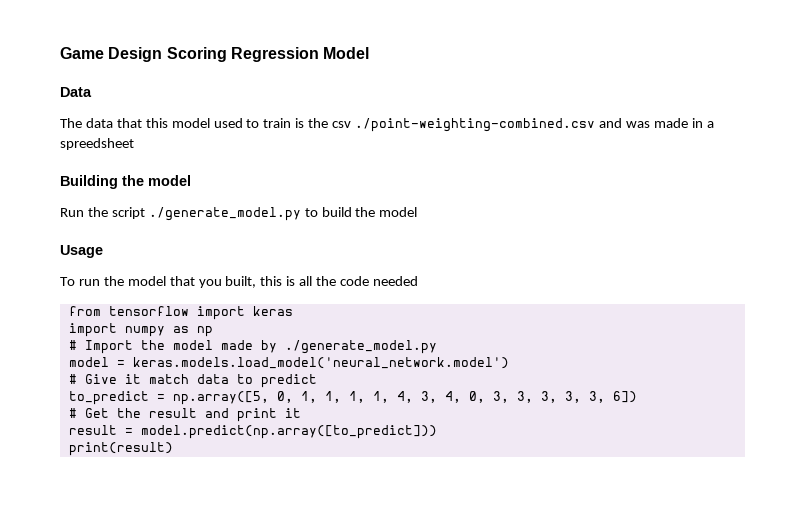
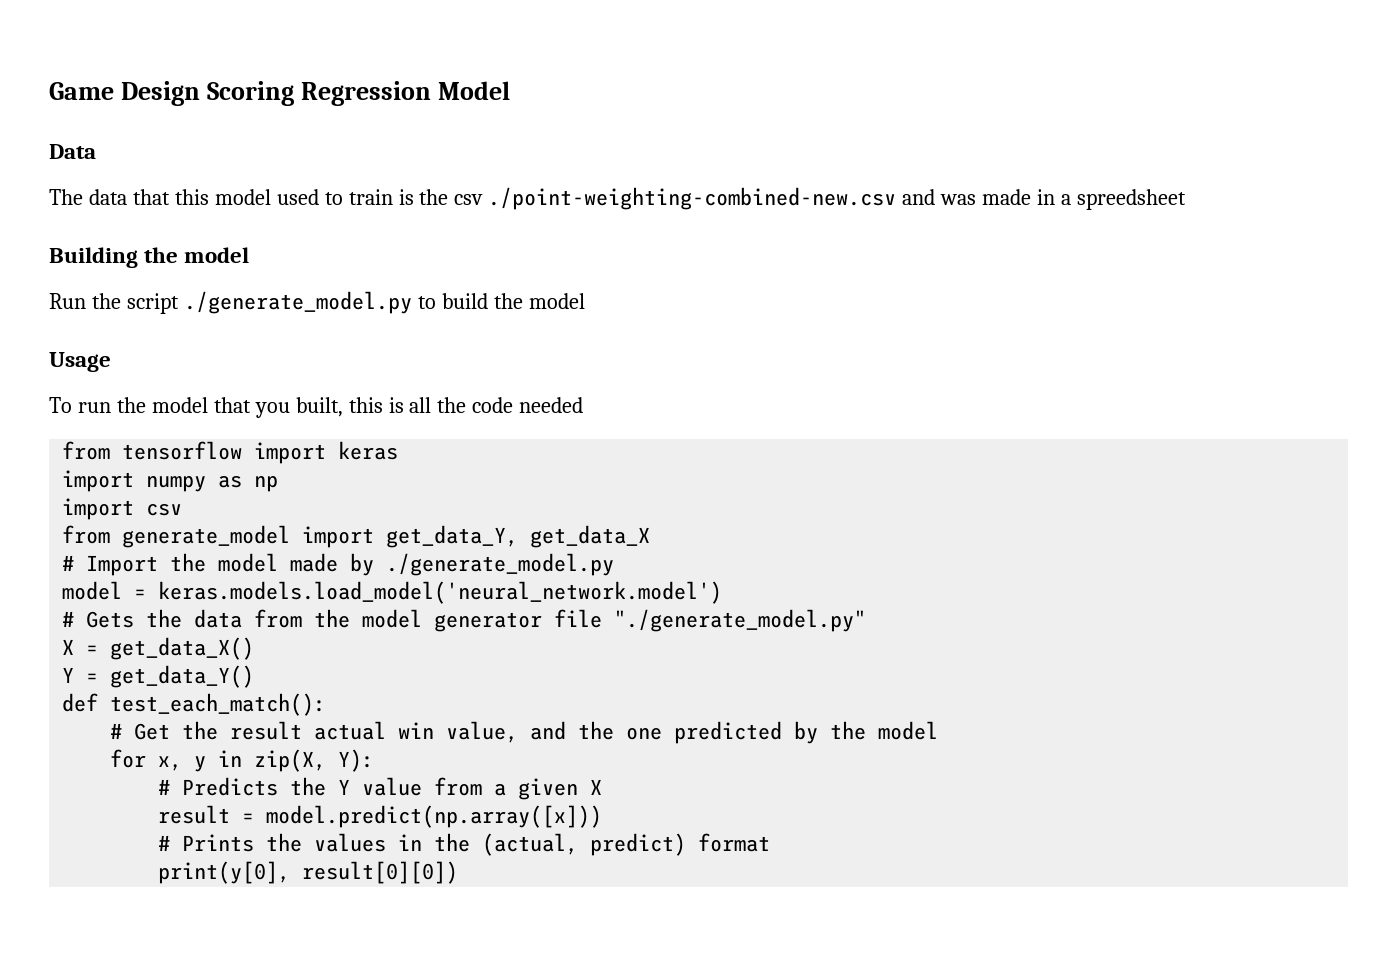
- The data that this model used to train is the csv ./point-weighting-combined.csv and was made in a spreedsheet
+ The data that this model used to train is the csv ./point-weighting-combined-new.csv and was made in a spreedsheet
+ import csv
+ from generate_model import get_data_Y, get_data_X
- # Give it match data to predict
- to_predict = np.array([5, 0, 1, 1, 1, 1, 4, 3, 4, 0, 3, 3, 3, 3, 3, 6])
- # Get the result and print it
- result = model.predict(np.array([to_predict]))
- print(result)
+ # Gets the data from the model generator file "./generate_model.py"
+ X = get_data_X()
+ Y = get_data_Y()
+ def test_each_match():
+ # Get the result actual win value, and the one predicted by the model
+ for x, y in zip(X, Y):
+ # Predicts the Y value from a given X
+ result = model.predict(np.array([x]))
+ # Prints the values in the (actual, predict) format
+ print(y[0], result[0][0])

